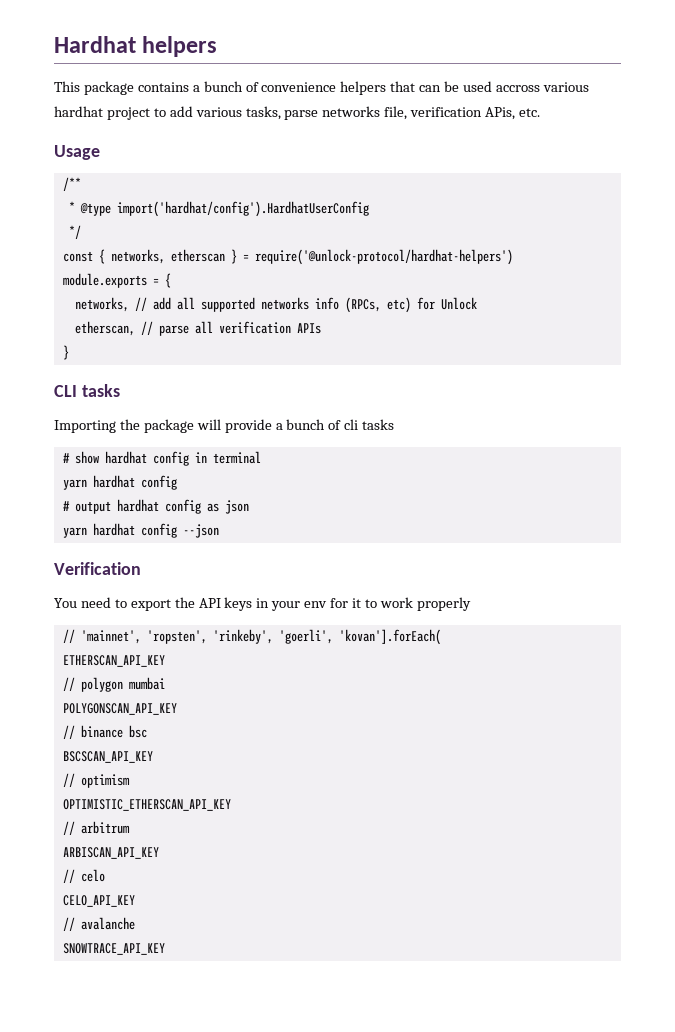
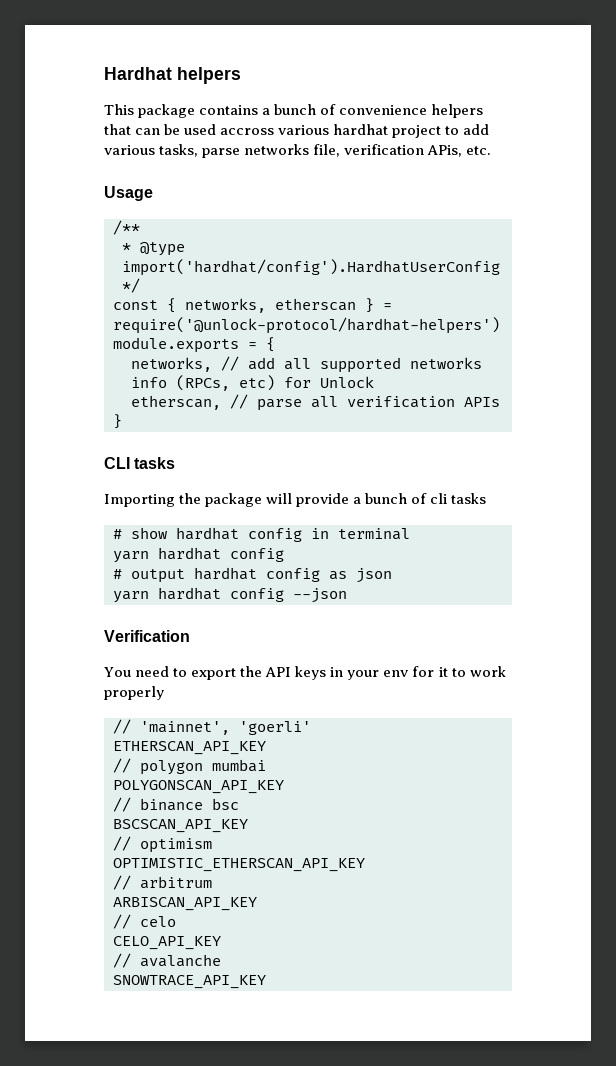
- // 'mainnet', 'ropsten', 'rinkeby', 'goerli', 'kovan'].forEach(
+ // 'mainnet', 'goerli'

